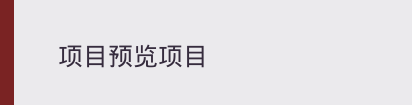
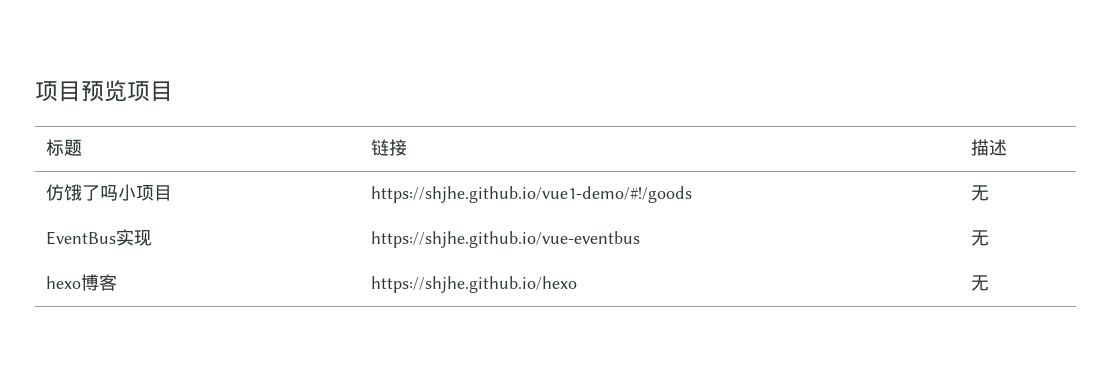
+ 标题 | 链接 | 描述
+ 仿饿了吗小项目 | https://shjhe.github.io/vue1-demo/#!/goods | 无
+ EventBus实现 | https://shjhe.github.io/vue-eventbus | 无
+ hexo博客 | https://shjhe.github.io/hexo | 无

